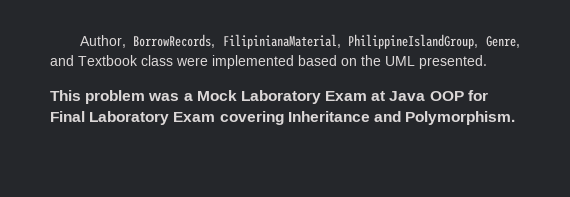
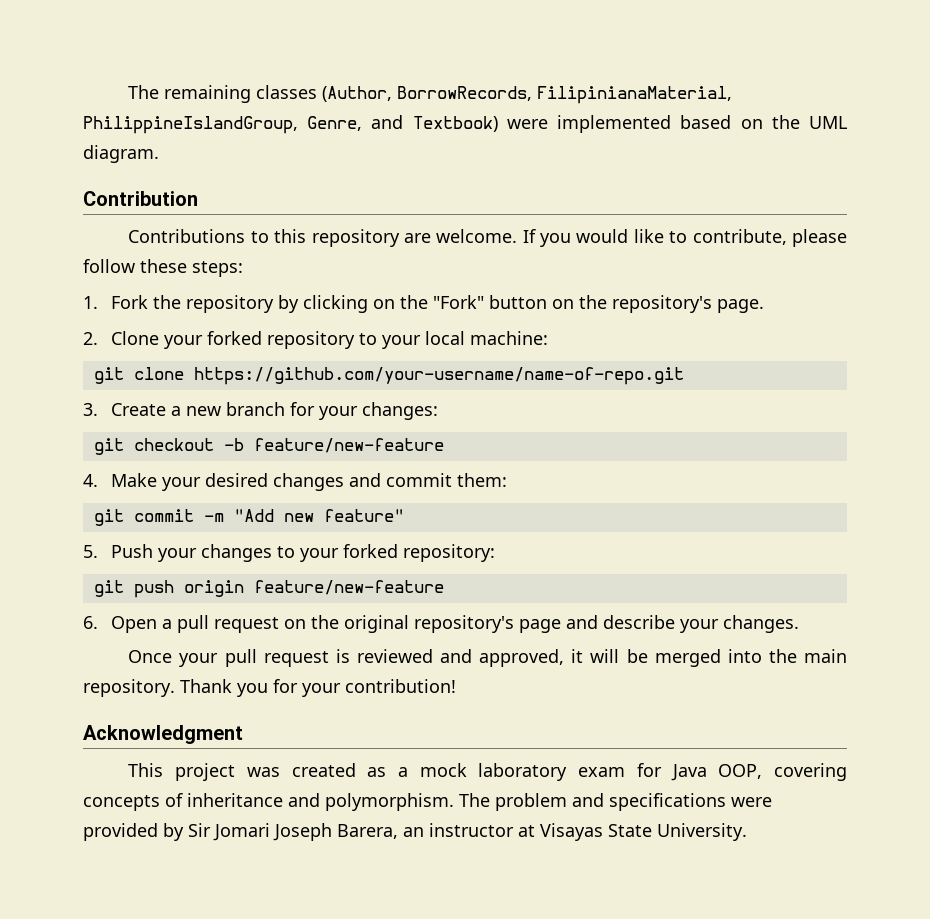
- Author, BorrowRecords, FilipinianaMaterial, PhilippineIslandGroup, Genre, and Textbook class were implemented based on the UML presented.
- This problem was a Mock Laboratory Exam at Java OOP for Final Laboratory Exam covering Inheritance and Polymorphism.
+ The remaining classes (Author, BorrowRecords, FilipinianaMaterial, PhilippineIslandGroup, Genre, and Textbook) were implemented based on the UML diagram.
+ Contribution
+ Contributions to this repository are welcome. If you would like to contribute, please follow these steps:
+ 1. Fork the repository by clicking on the "Fork" button on the repository's page.
+ 2. Clone your forked repository to your local machine:
+ git clone https://github.com/your-username/name-of-repo.git
+ 3. Create a new branch for your changes:
+ git checkout -b feature/new-feature
+ 4. Make your desired changes and commit them:
+ git commit -m "Add new feature"
+ 5. Push your changes to your forked repository:
+ git push origin feature/new-feature
+ 6. Open a pull request on the original repository's page and describe your changes.
+ Once your pull request is reviewed and approved, it will be merged into the main repository. Thank you for your contribution!
+ Acknowledgment
+ This project was created as a mock laboratory exam for Java OOP, covering concepts of inheritance and polymorphism. The problem and specifications were provided by Sir Jomari Joseph Barera, an instructor at Visayas State University.

